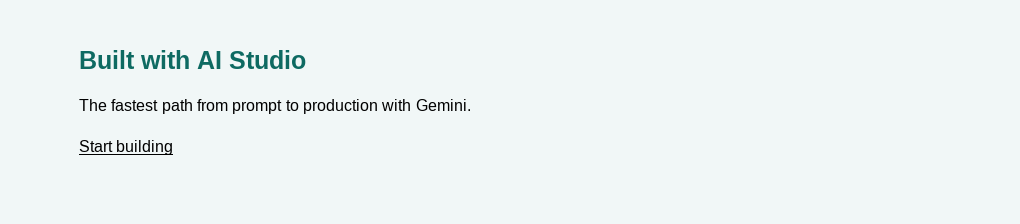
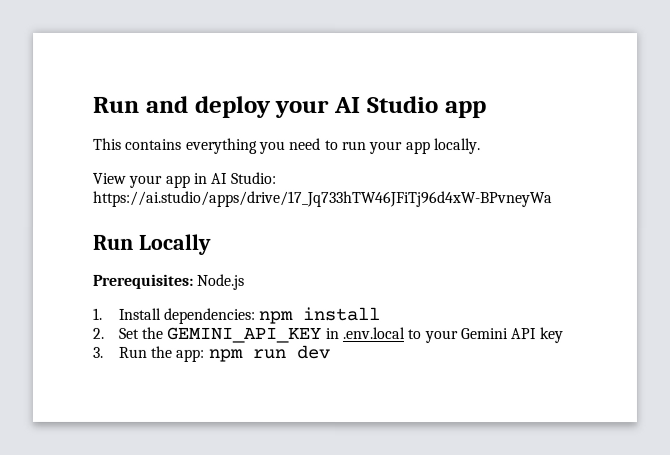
- Built with AI Studio
- The fastest path from prompt to production with Gemini.
- Start building
+ Run and deploy your AI Studio app
+ This contains everything you need to run your app locally.
+ View your app in AI Studio: https://ai.studio/apps/drive/17_Jq733hTW46JFiTj96d4xW-BPvneyWa
+ Run Locally
+ Prerequisites: Node.js
+ 1. Install dependencies: npm install
+ 2. Set the GEMINI_API_KEY in .env.local to your Gemini API key
+ 3. Run the app: npm run dev

